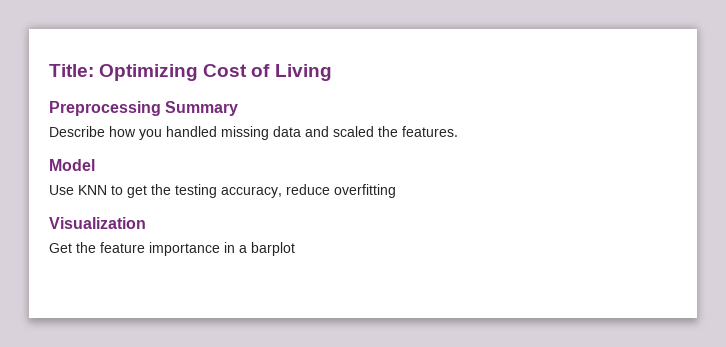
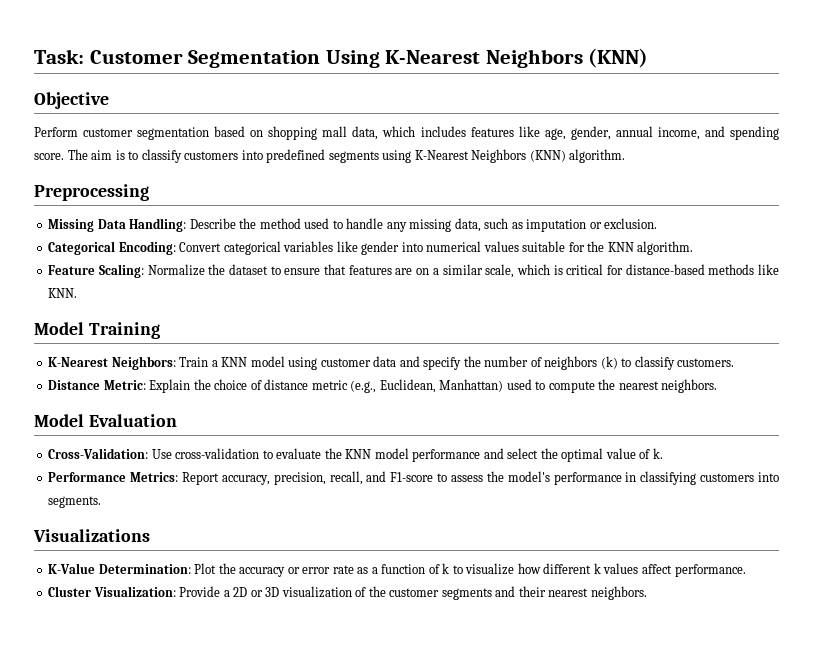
- Title: Optimizing Cost of Living
- Preprocessing Summary
- Describe how you handled missing data and scaled the features.
- Model
- Use KNN to get the testing accuracy, reduce overfitting
- Visualization
- Get the feature importance in a barplot
+ Task: Customer Segmentation Using K-Nearest Neighbors (KNN)
+ Objective
+ Perform customer segmentation based on shopping mall data, which includes features like age, gender, annual income, and spending score. The aim is to classify customers into predefined segments using K-Nearest Neighbors (KNN) algorithm.
+ Preprocessing
+ Missing Data Handling: Describe the method used to handle any missing data, such as imputation or exclusion.
+ Categorical Encoding: Convert categorical variables like gender into numerical values suitable for the KNN algorithm.
+ Feature Scaling: Normalize the dataset to ensure that features are on a similar scale, which is critical for distance-based methods like KNN.
+ Model Training
+ K-Nearest Neighbors: Train a KNN model using customer data and specify the number of neighbors (k) to classify customers.
+ Distance Metric: Explain the choice of distance metric (e.g., Euclidean, Manhattan) used to compute the nearest neighbors.
+ Model Evaluation
+ Cross-Validation: Use cross-validation to evaluate the KNN model performance and select the optimal value of k.
+ Performance Metrics: Report accuracy, precision, recall, and F1-score to assess the model's performance in classifying customers into segments.
+ Visualizations
+ K-Value Determination: Plot the accuracy or error rate as a function of k to visualize how different k values affect performance.
+ Cluster Visualization: Provide a 2D or 3D visualization of the customer segments and their nearest neighbors.

